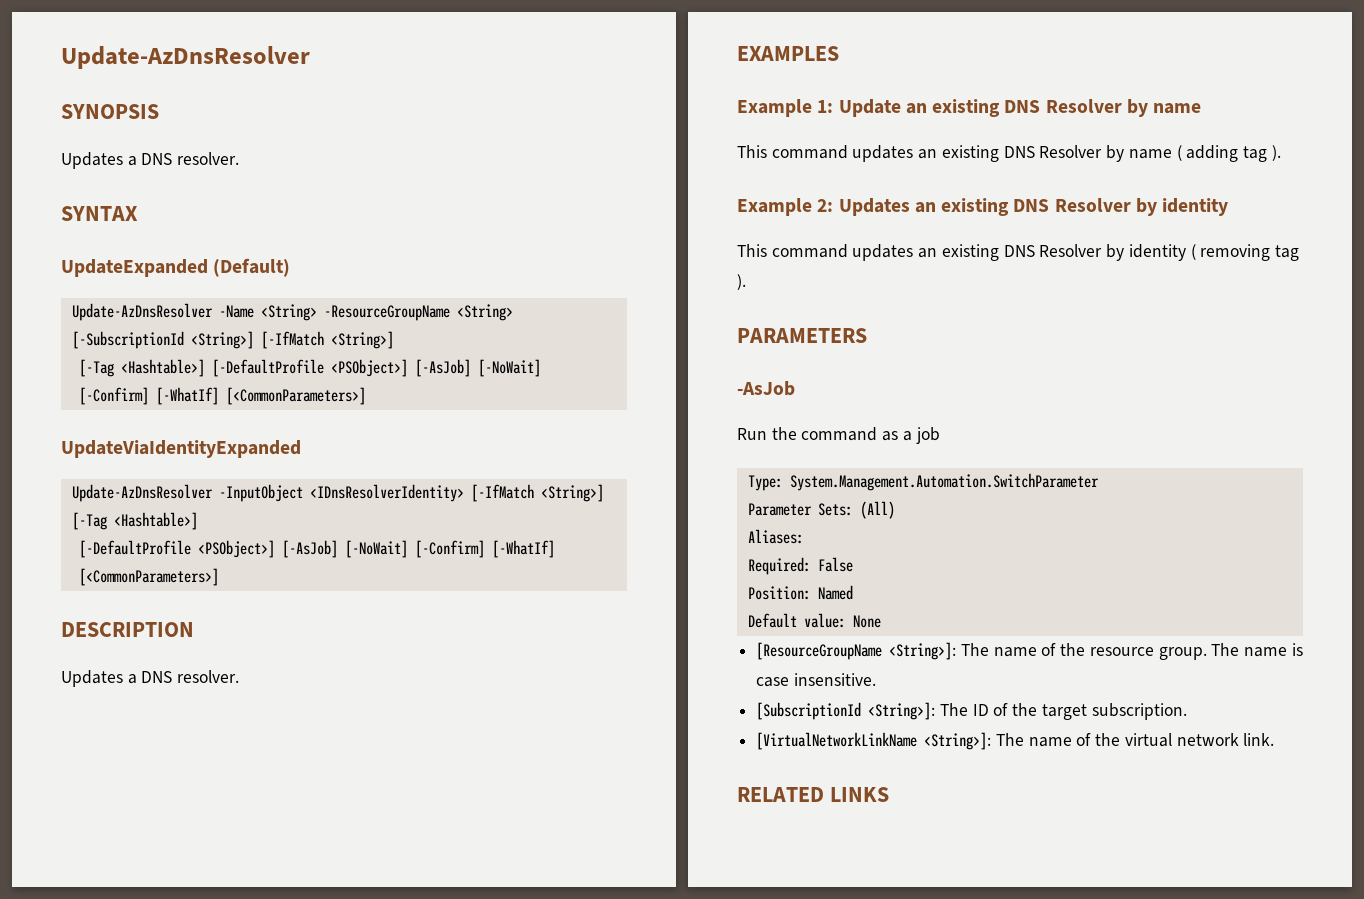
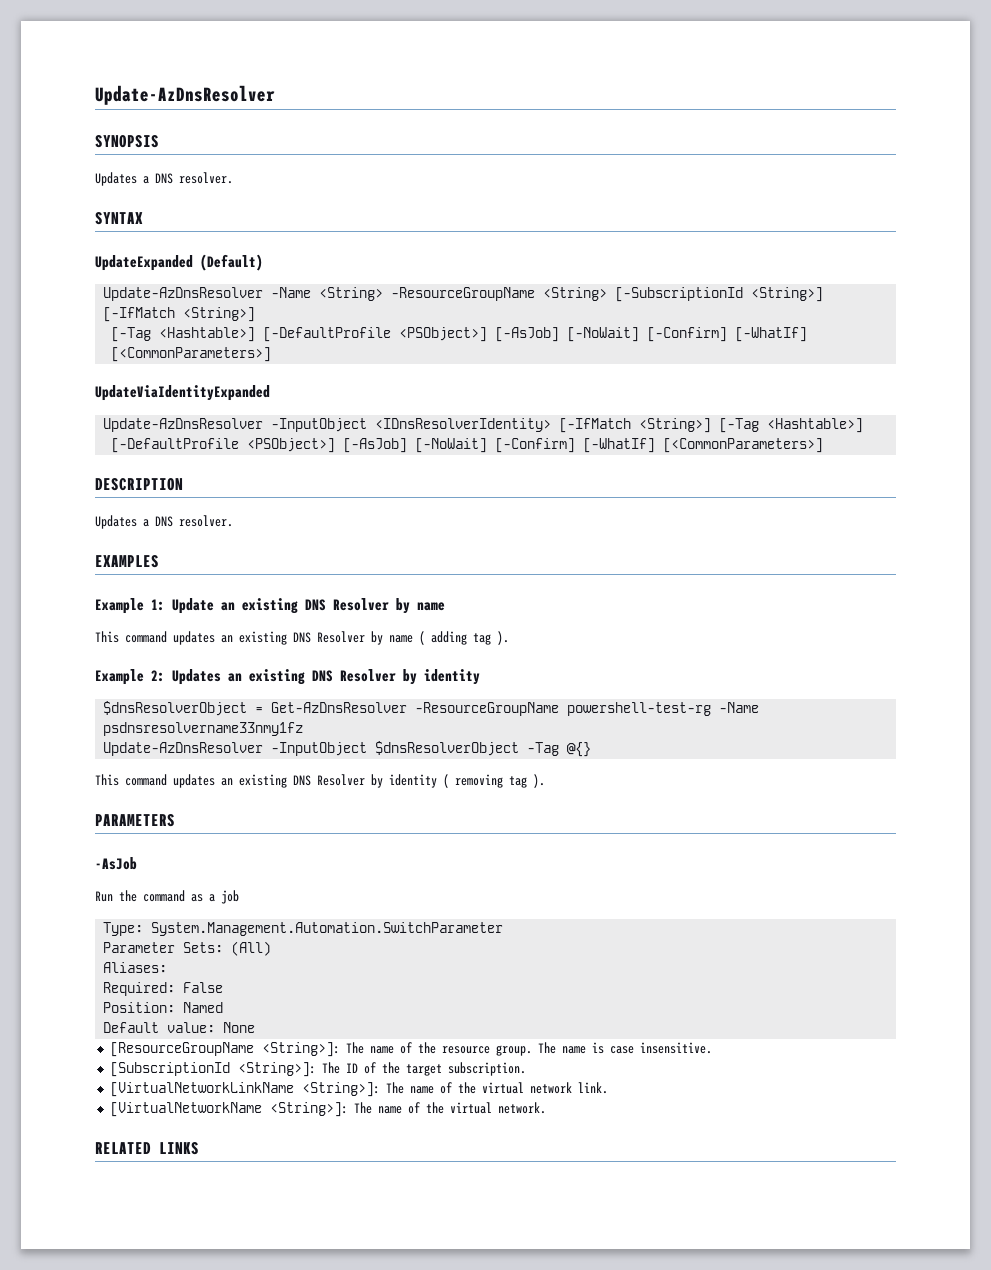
+ $dnsResolverObject = Get-AzDnsResolver -ResourceGroupName powershell-test-rg -Name psdnsresolvername33nmy1fz
+ Update-AzDnsResolver -InputObject $dnsResolverObject -Tag @{}
+ [VirtualNetworkName <String>]: The name of the virtual network.

